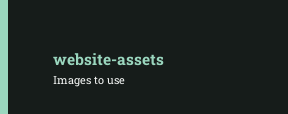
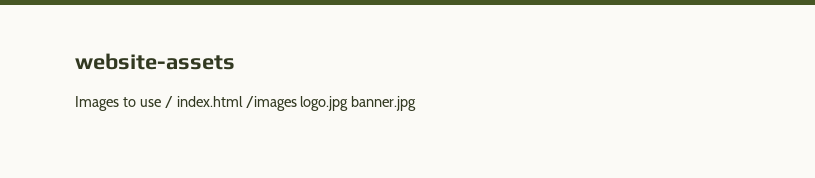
- Images to use
+ Images to use / index.html /images logo.jpg banner.jpg

